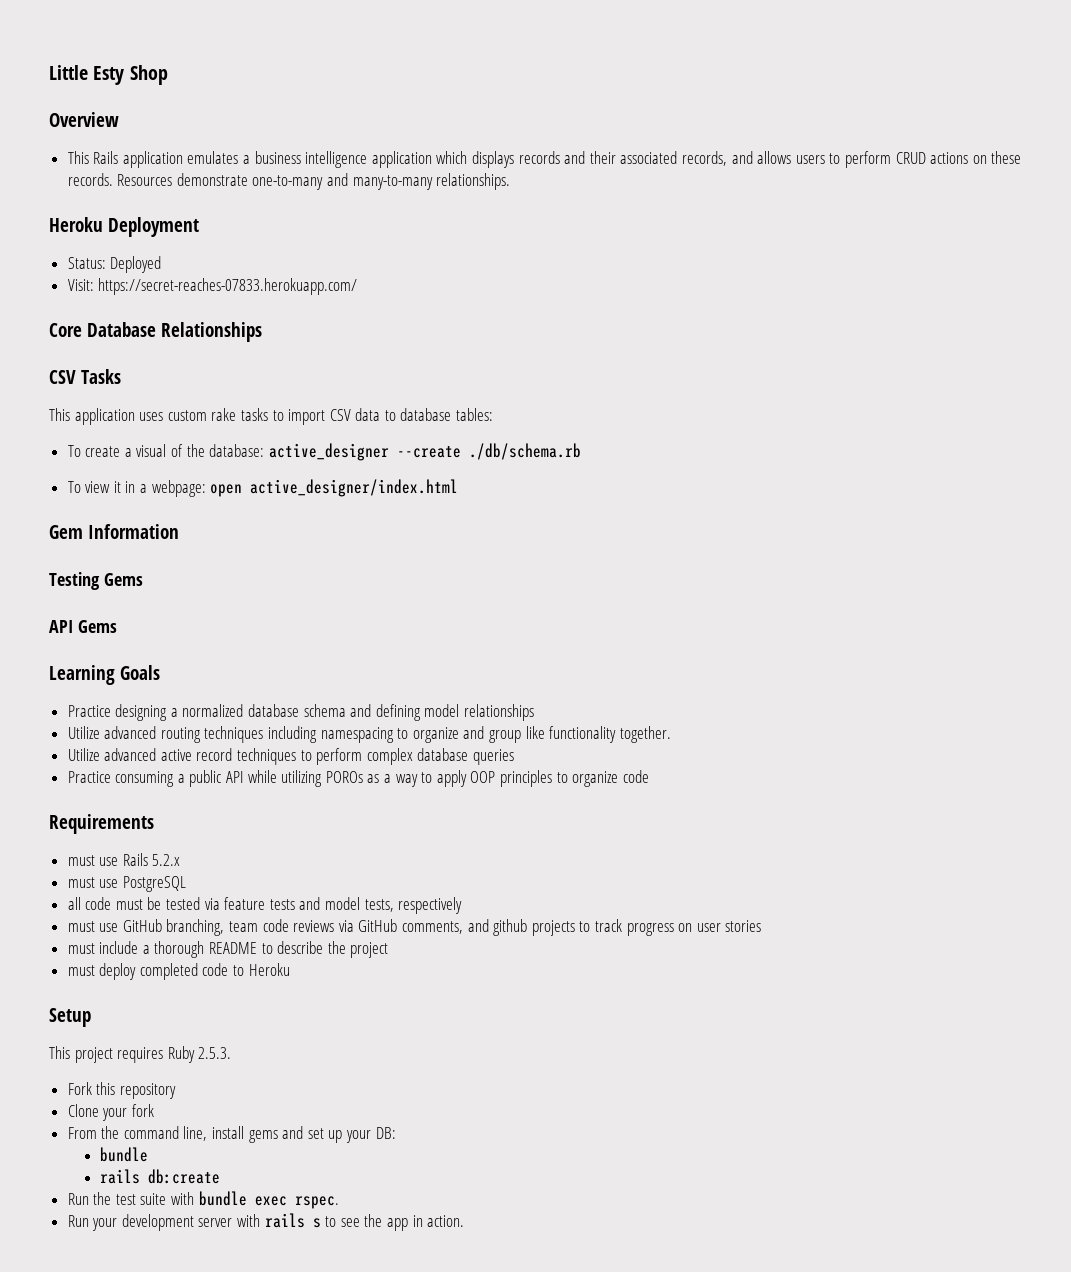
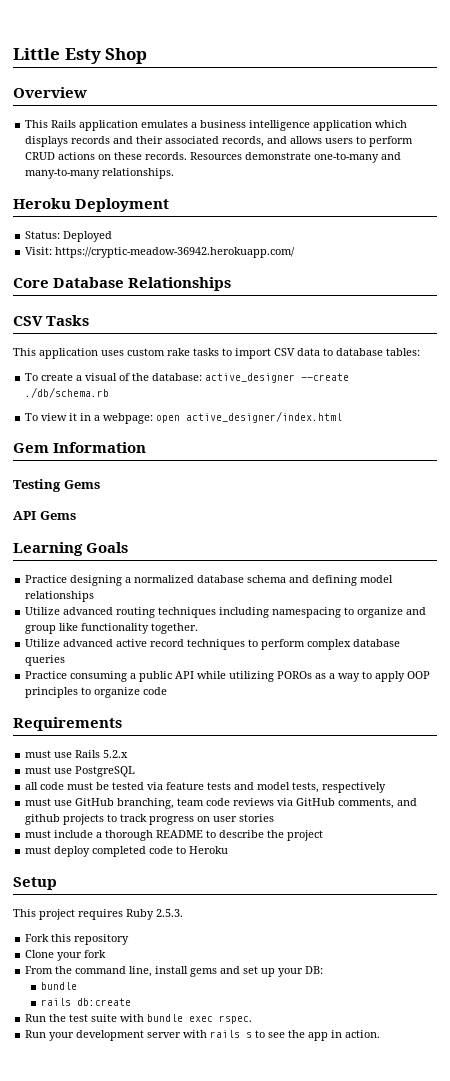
- Visit: https://secret-reaches-07833.herokuapp.com/
+ Visit: https://cryptic-meadow-36942.herokuapp.com/

